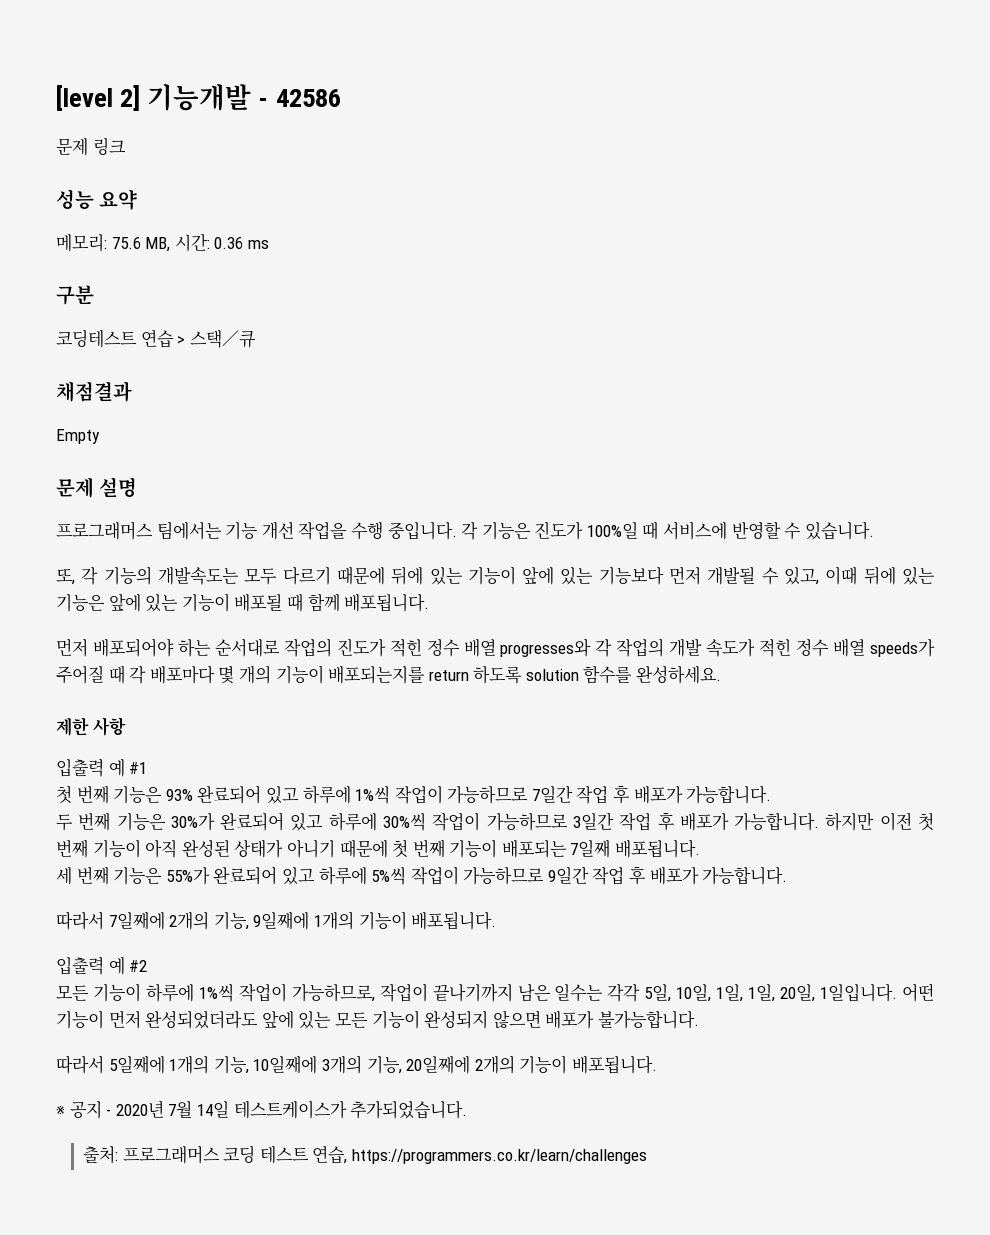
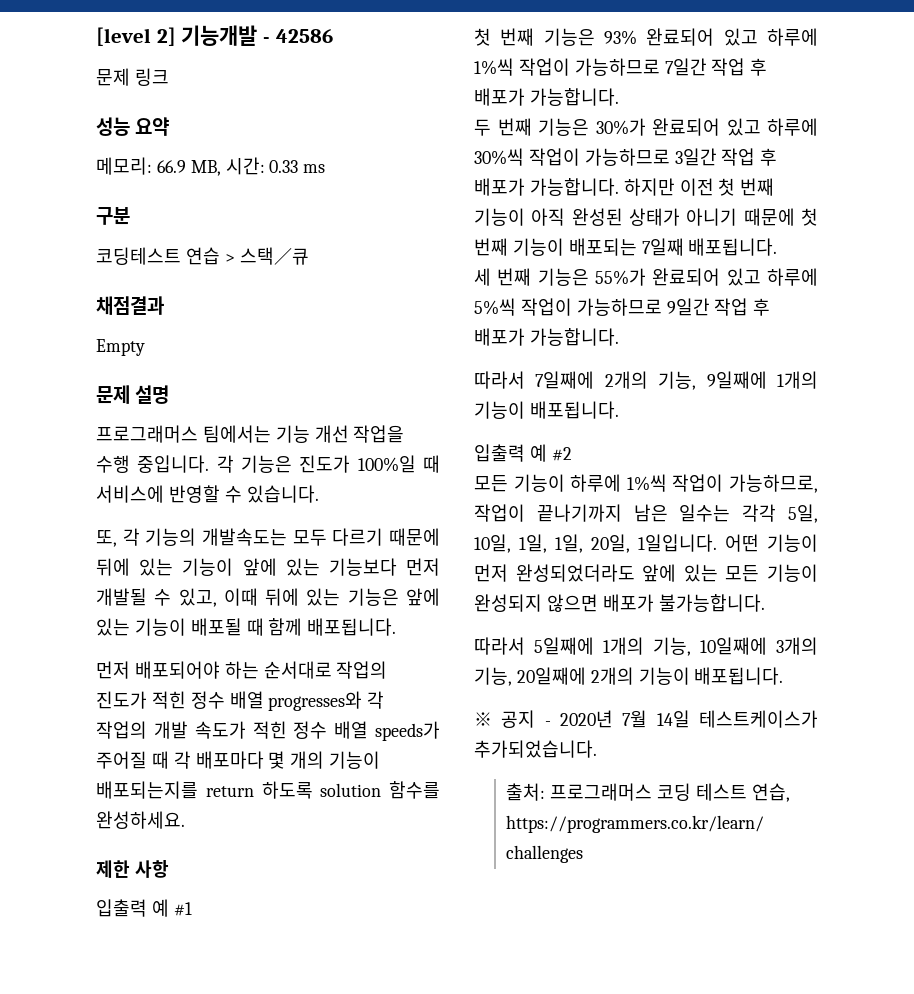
- 메모리: 75.6 MB, 시간: 0.36 ms
+ 메모리: 66.9 MB, 시간: 0.33 ms

